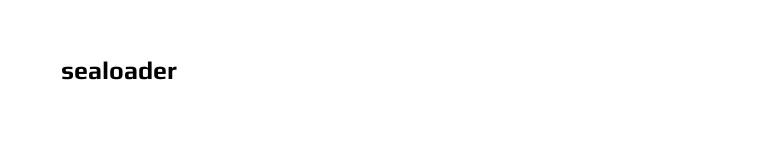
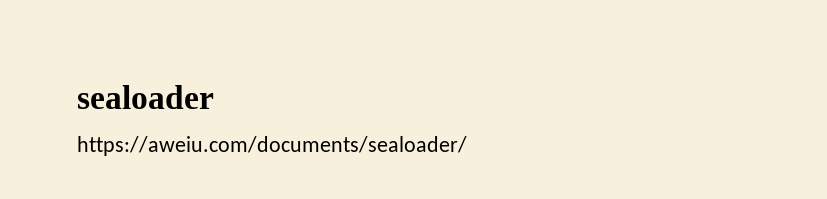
+ https://aweiu.com/documents/sealoader/

